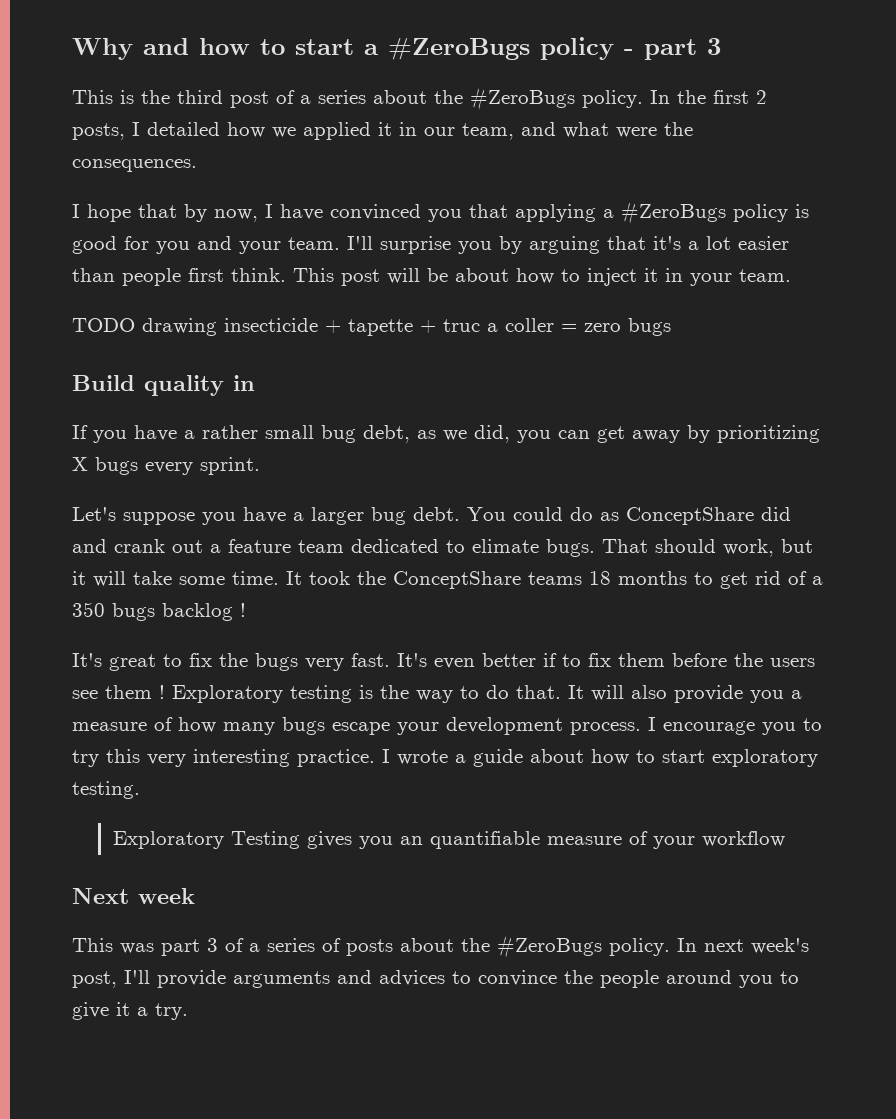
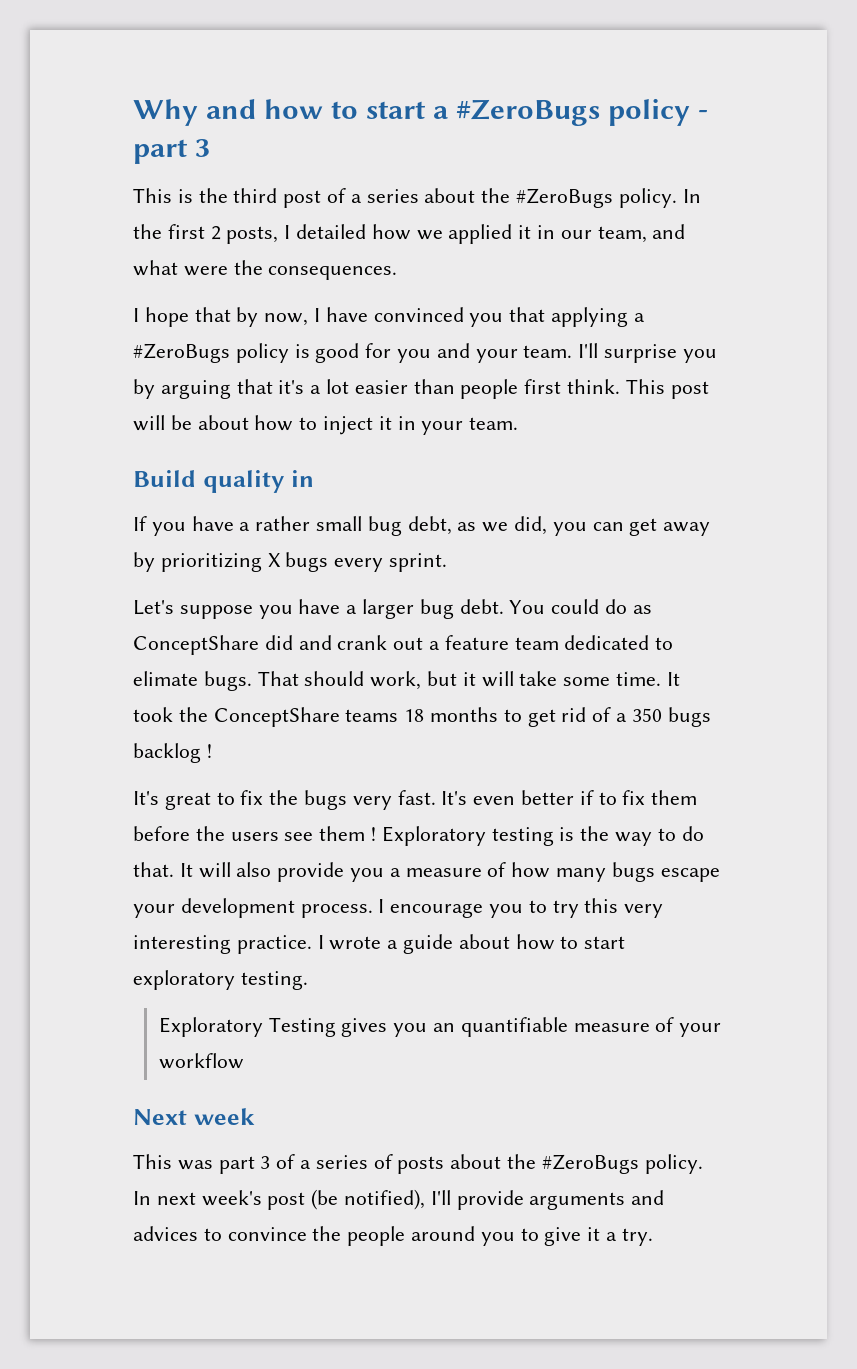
- TODO drawing insecticide + tapette + truc a coller = zero bugs
- In next week's post, I'll provide arguments and advices to convince the people around you to give it a try.
+ In next week's post (be notified), I'll provide arguments and advices to convince the people around you to give it a try.

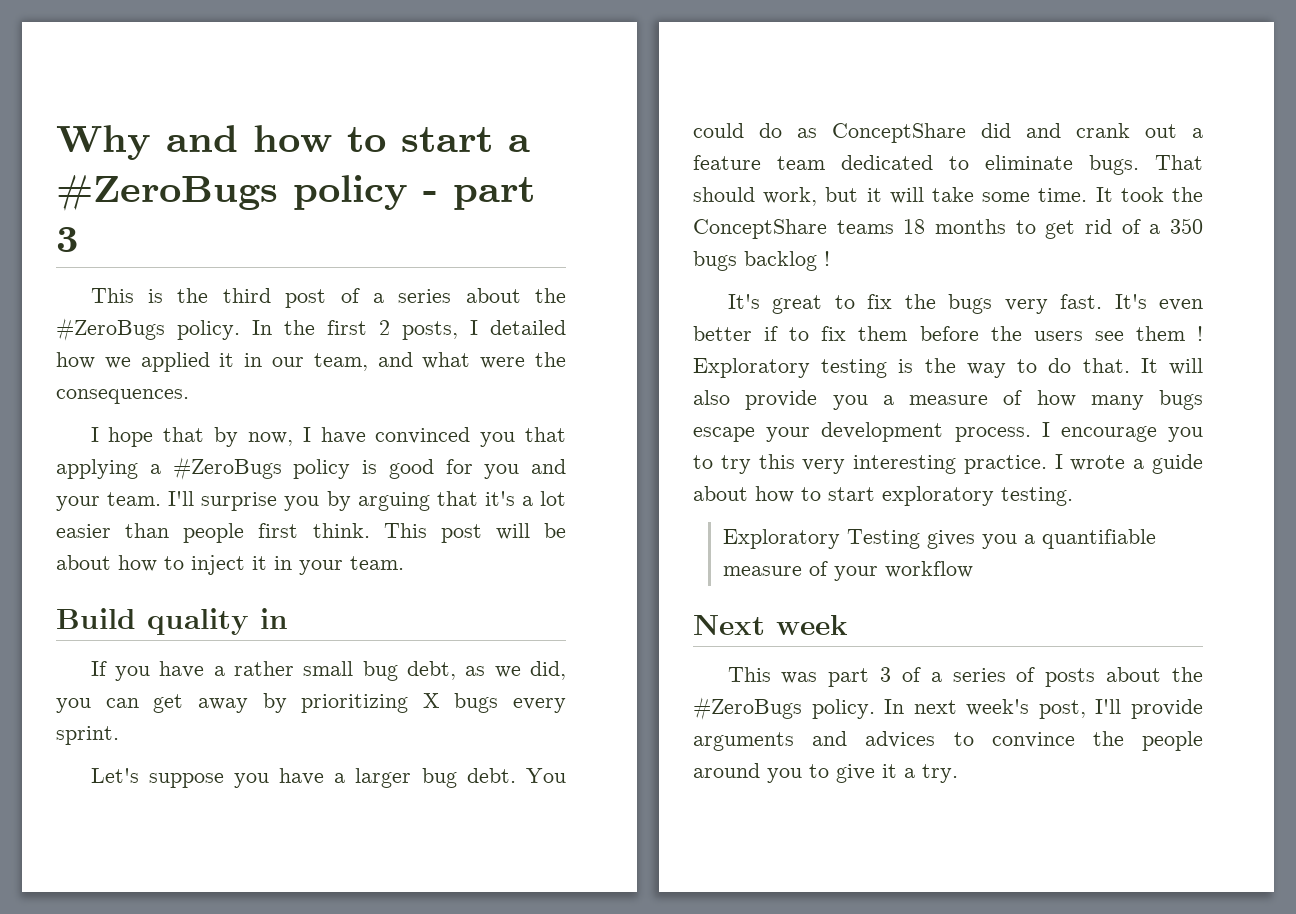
- You could do as ConceptShare did and crank out a feature team dedicated to elimate bugs.
+ You could do as ConceptShare did and crank out a feature team dedicated to eliminate bugs.
- Exploratory Testing gives you an quantifiable measure of your workflow
+ Exploratory Testing gives you a quantifiable measure of your workflow
- In next week's post (be notified), I'll provide arguments and advices to convince the people around you to give it a try.
+ In next week's post, I'll provide arguments and advices to convince the people around you to give it a try.

